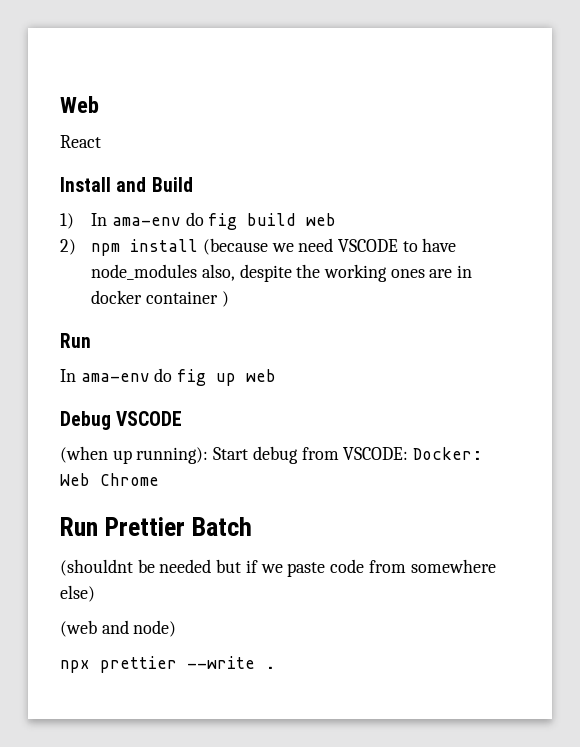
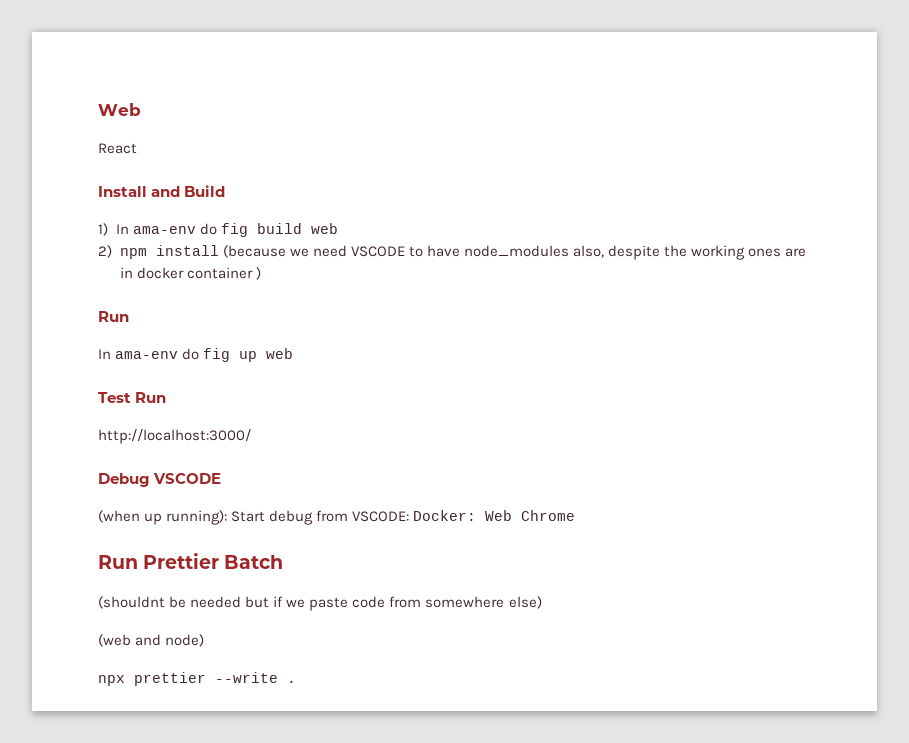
+ Test Run
+ http://localhost:3000/

